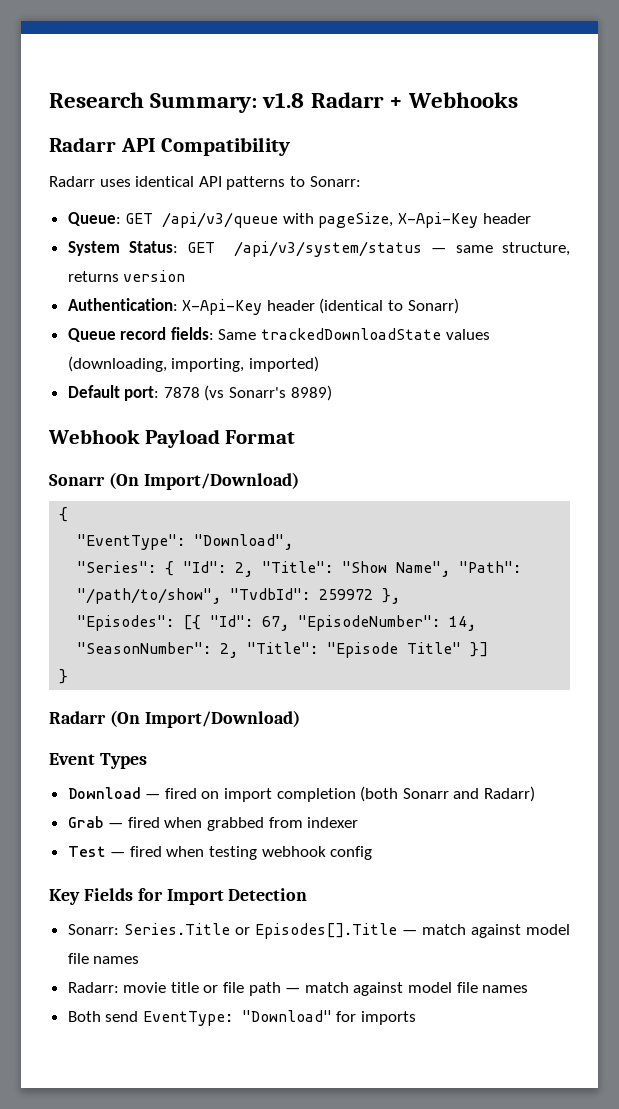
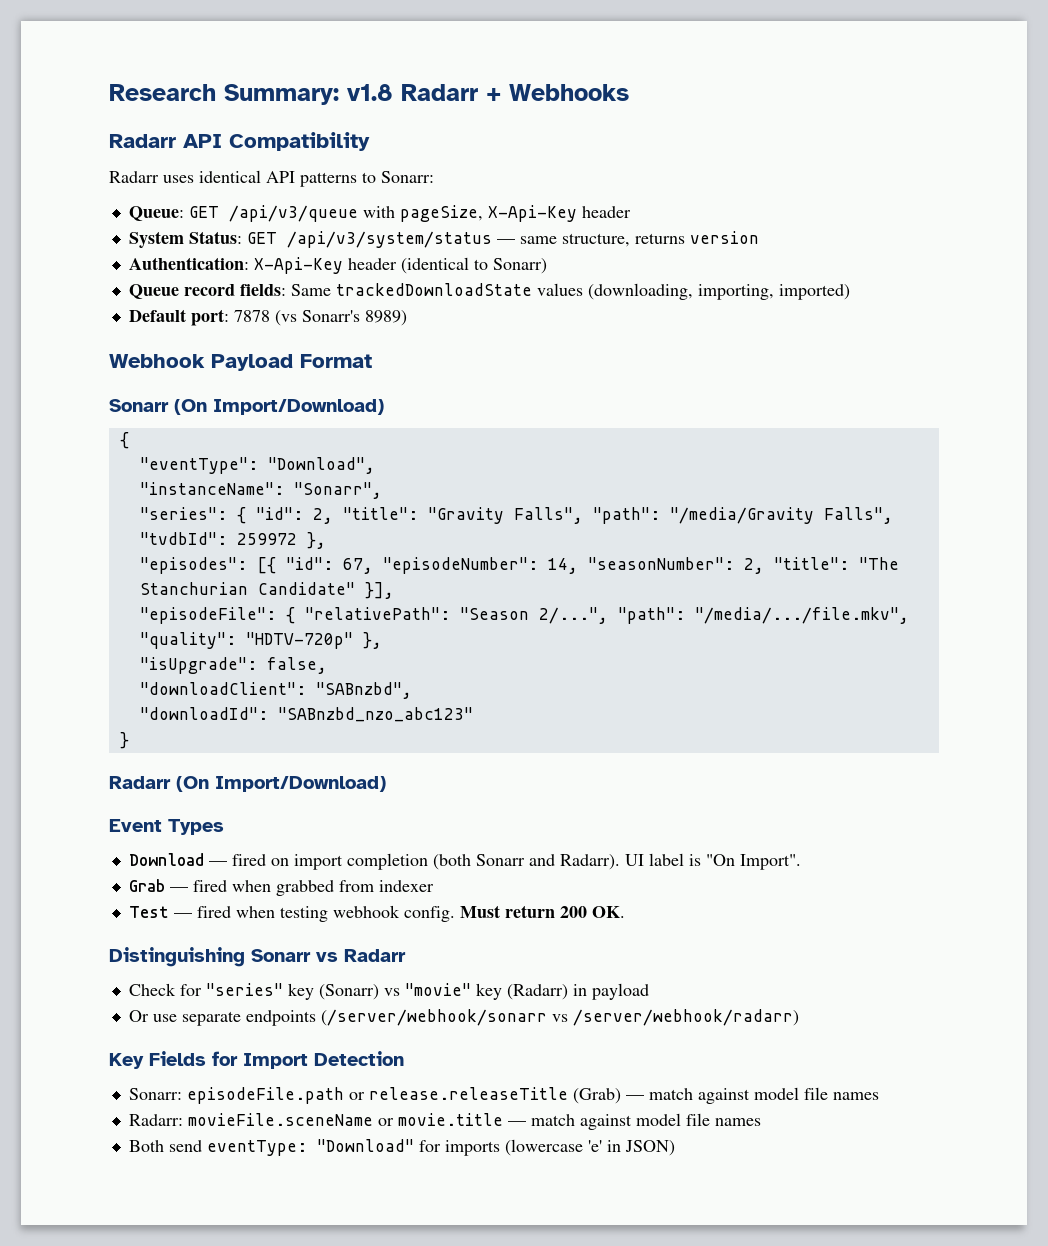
- "EventType": "Download",
+ "eventType": "Download",
- "Series": { "Id": 2, "Title": "Show Name", "Path": "/path/to/show", "TvdbId": 259972 },
- "Episodes": [{ "Id": 67, "EpisodeNumber": 14, "SeasonNumber": 2, "Title": "Episode Title" }]
+ "instanceName": "Sonarr",
+ "series": { "id": 2, "title": "Gravity Falls", "path": "/media/Gravity Falls", "tvdbId": 259972 },
+ "episodes": [{ "id": 67, "episodeNumber": 14, "seasonNumber": 2, "title": "The Stanchurian Candidate" }],
+ "episodeFile": { "relativePath": "Season 2/...", "path": "/media/.../file.mkv", "quality": "HDTV-720p" },
+ "isUpgrade": false,
+ "downloadClient": "SABnzbd",
+ "downloadId": "SABnzbd_nzo_abc123"
- Download — fired on import completion (both Sonarr and Radarr)
+ Download — fired on import completion (both Sonarr and Radarr). UI label is "On Import".
- Test — fired when testing webhook config
+ Test — fired when testing webhook config. Must return 200 OK.
+ Distinguishing Sonarr vs Radarr
+ Check for "series" key (Sonarr) vs "movie" key (Radarr) in payload
+ Or use separate endpoints (/server/webhook/sonarr vs /server/webhook/radarr)
- Sonarr: Series.Title or Episodes[].Title — match against model file names
+ Sonarr: episodeFile.path or release.releaseTitle (Grab) — match against model file names
- Radarr: movie title or file path — match against model file names
+ Radarr: movieFile.sceneName or movie.title — match against model file names
- Both send EventType: "Download" for imports
+ Both send eventType: "Download" for imports (lowercase 'e' in JSON)

